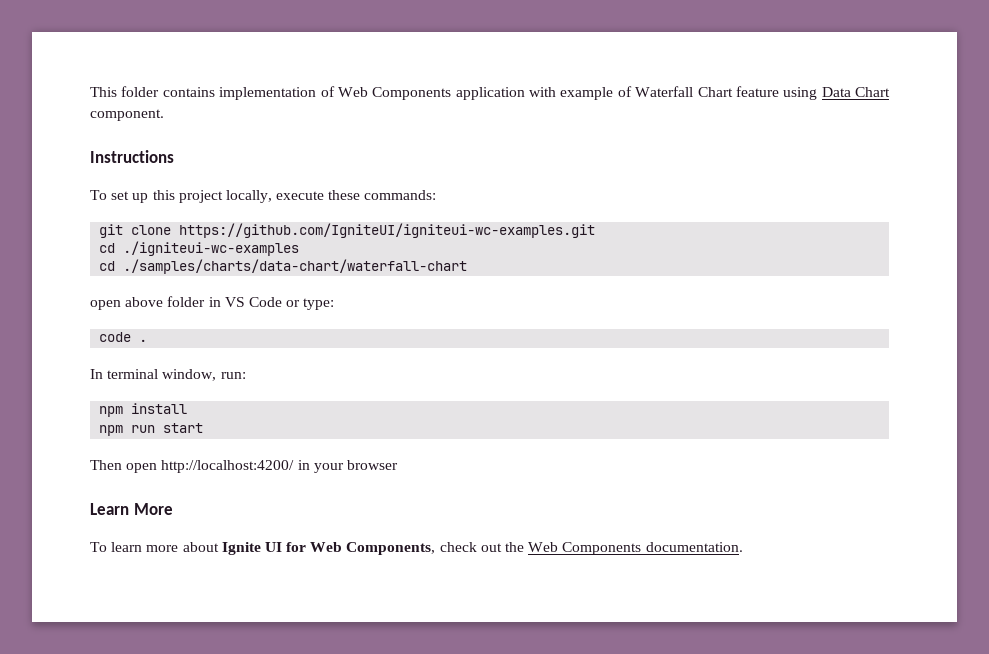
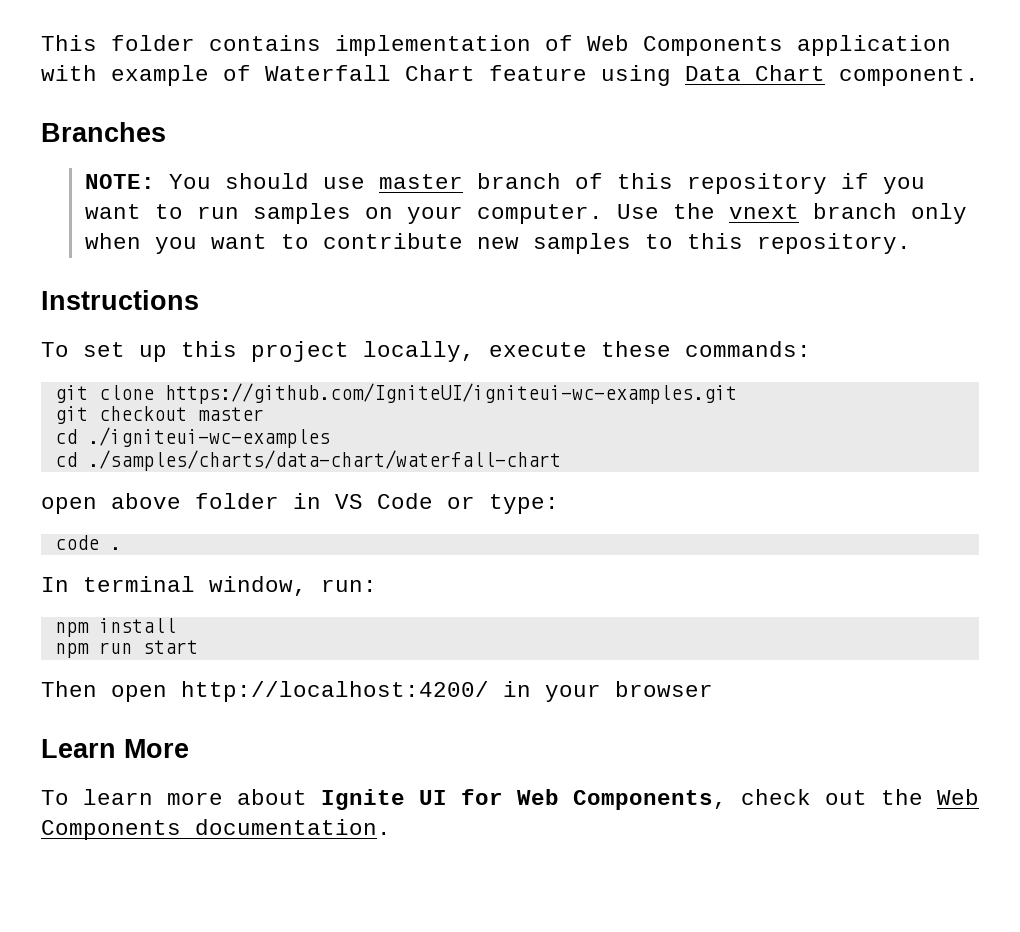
+ Branches
+ NOTE: You should use master branch of this repository if you want to run samples on your computer. Use the vnext branch only when you want to contribute new samples to this repository.
+ git checkout master

